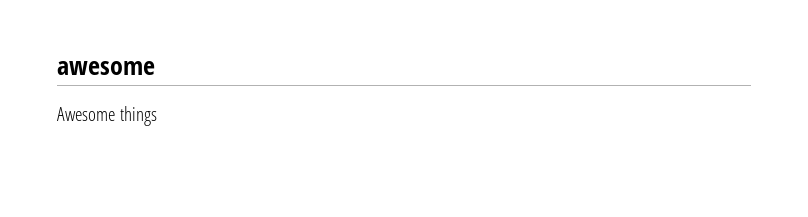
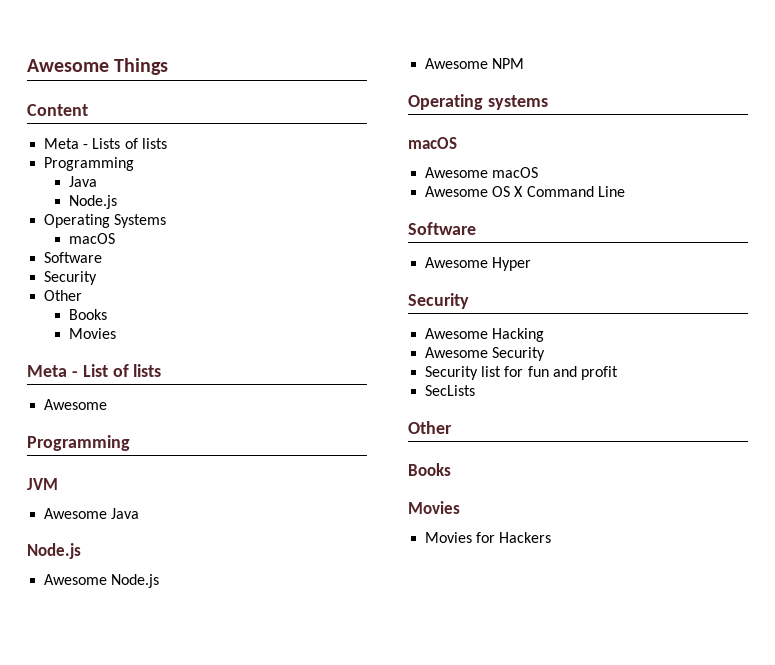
- awesome
- Awesome things
+ Awesome Things
+ Content
+ Meta - Lists of lists
+ Programming
+ Java
+ Node.js
+ Operating Systems
+ macOS
+ Software
+ Security
+ Other
+ Books
+ Movies
+ Meta - List of lists
+ Awesome
+ Programming
+ JVM
+ Awesome Java
+ Node.js
+ Awesome Node.js
+ Awesome NPM
+ Operating systems
+ macOS
+ Awesome macOS
+ Awesome OS X Command Line
+ Software
+ Awesome Hyper
+ Security
+ Awesome Hacking
+ Awesome Security
+ Security list for fun and profit
+ SecLists
+ Other
+ Books
+ Movies
+ Movies for Hackers

